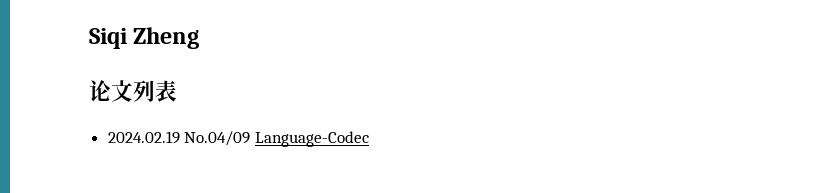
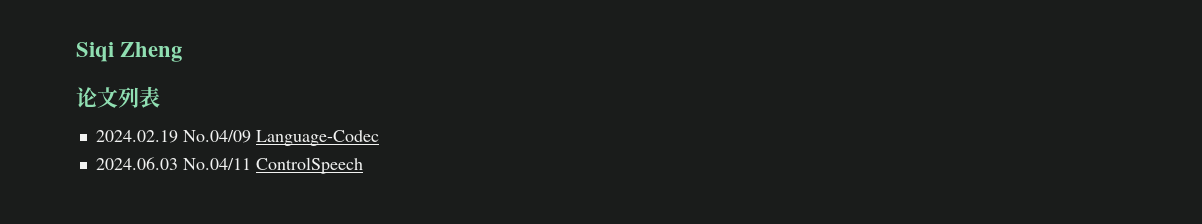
+ 2024.06.03 No.04/11 ControlSpeech

